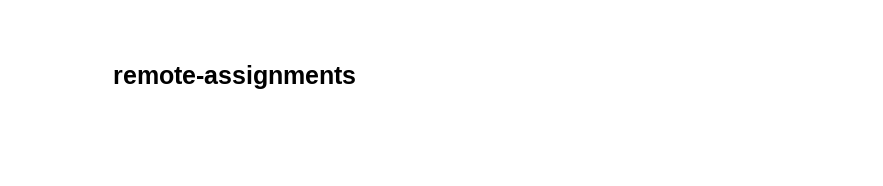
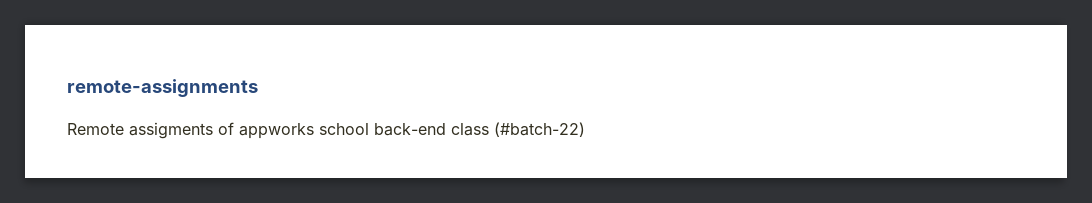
+ Remote assigments of appworks school back-end class (#batch-22)

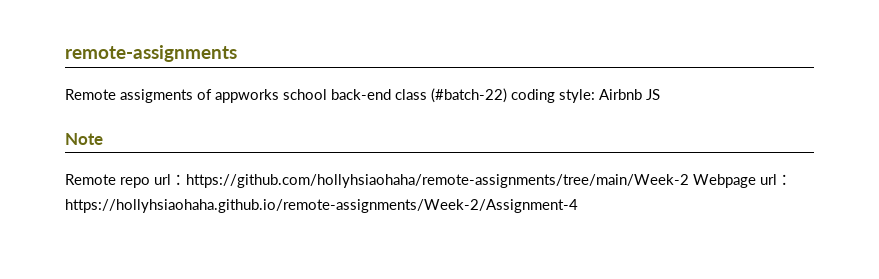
- Remote assigments of appworks school back-end class (#batch-22)
+ Remote assigments of appworks school back-end class (#batch-22) coding style: Airbnb JS
+ Note
+ Remote repo url：https://github.com/hollyhsiaohaha/remote-assignments/tree/main/Week-2 Webpage url：https://hollyhsiaohaha.github.io/remote-assignments/Week-2/Assignment-4

